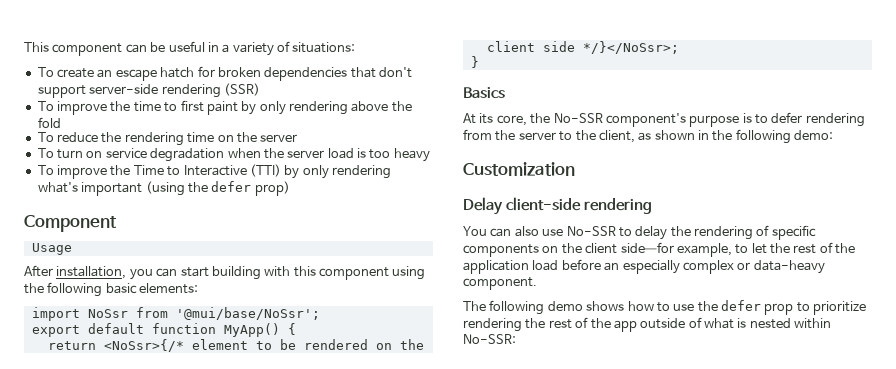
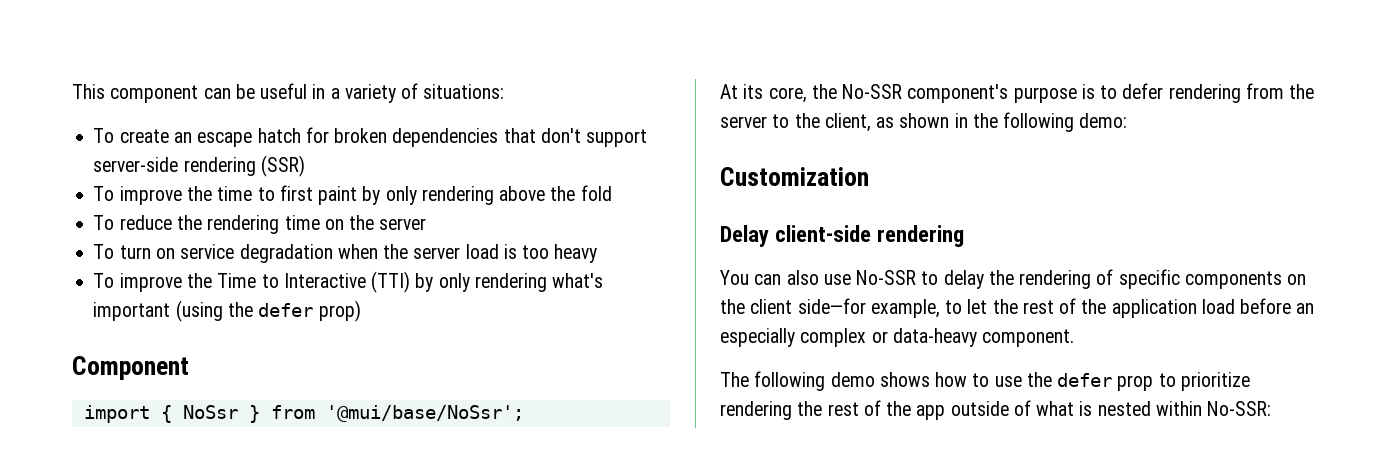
- Usage
- After installation, you can start building with this component using the following basic elements:
- import NoSsr from '@mui/base/NoSsr';
- export default function MyApp() {
- return <NoSsr>{/* element to be rendered on the client side */}</NoSsr>;
- }
- Basics
+ import { NoSsr } from '@mui/base/NoSsr';

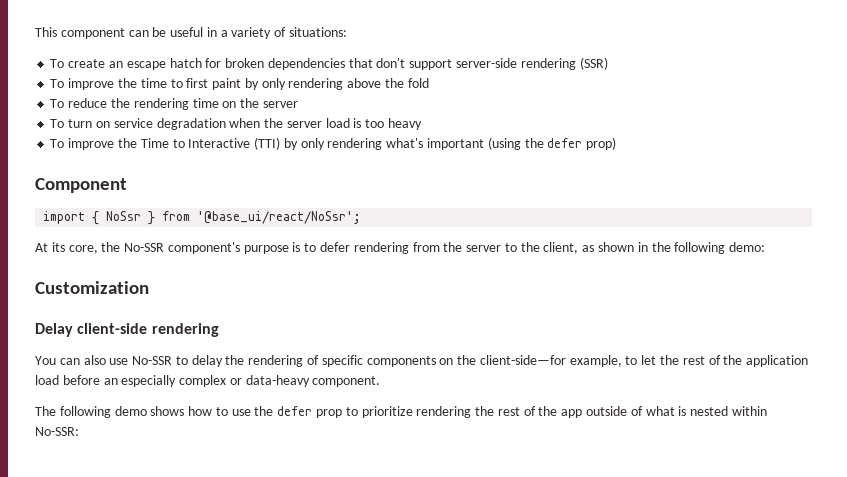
- import { NoSsr } from '@mui/base/NoSsr';
+ import { NoSsr } from '@base_ui/react/NoSsr';
- You can also use No-SSR to delay the rendering of specific components on the client side—for example, to let the rest of the application load before an especially complex or data-heavy component.
+ You can also use No-SSR to delay the rendering of specific components on the client-side—for example, to let the rest of the application load before an especially complex or data-heavy component.

